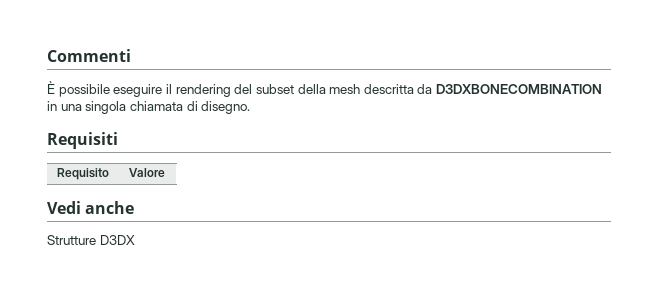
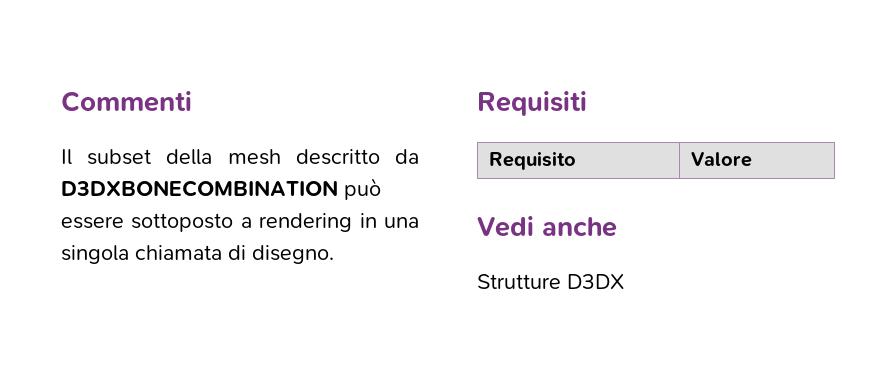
- È possibile eseguire il rendering del subset della mesh descritta da D3DXBONECOMBINATION in una singola chiamata di disegno.
+ Il subset della mesh descritto da D3DXBONECOMBINATION può essere sottoposto a rendering in una singola chiamata di disegno.

